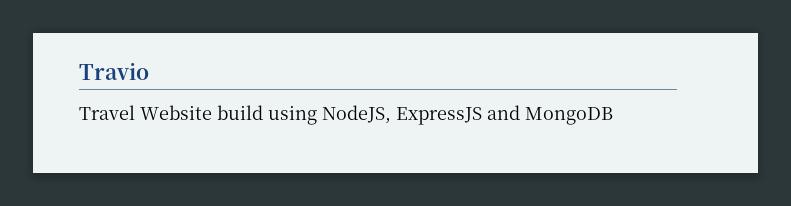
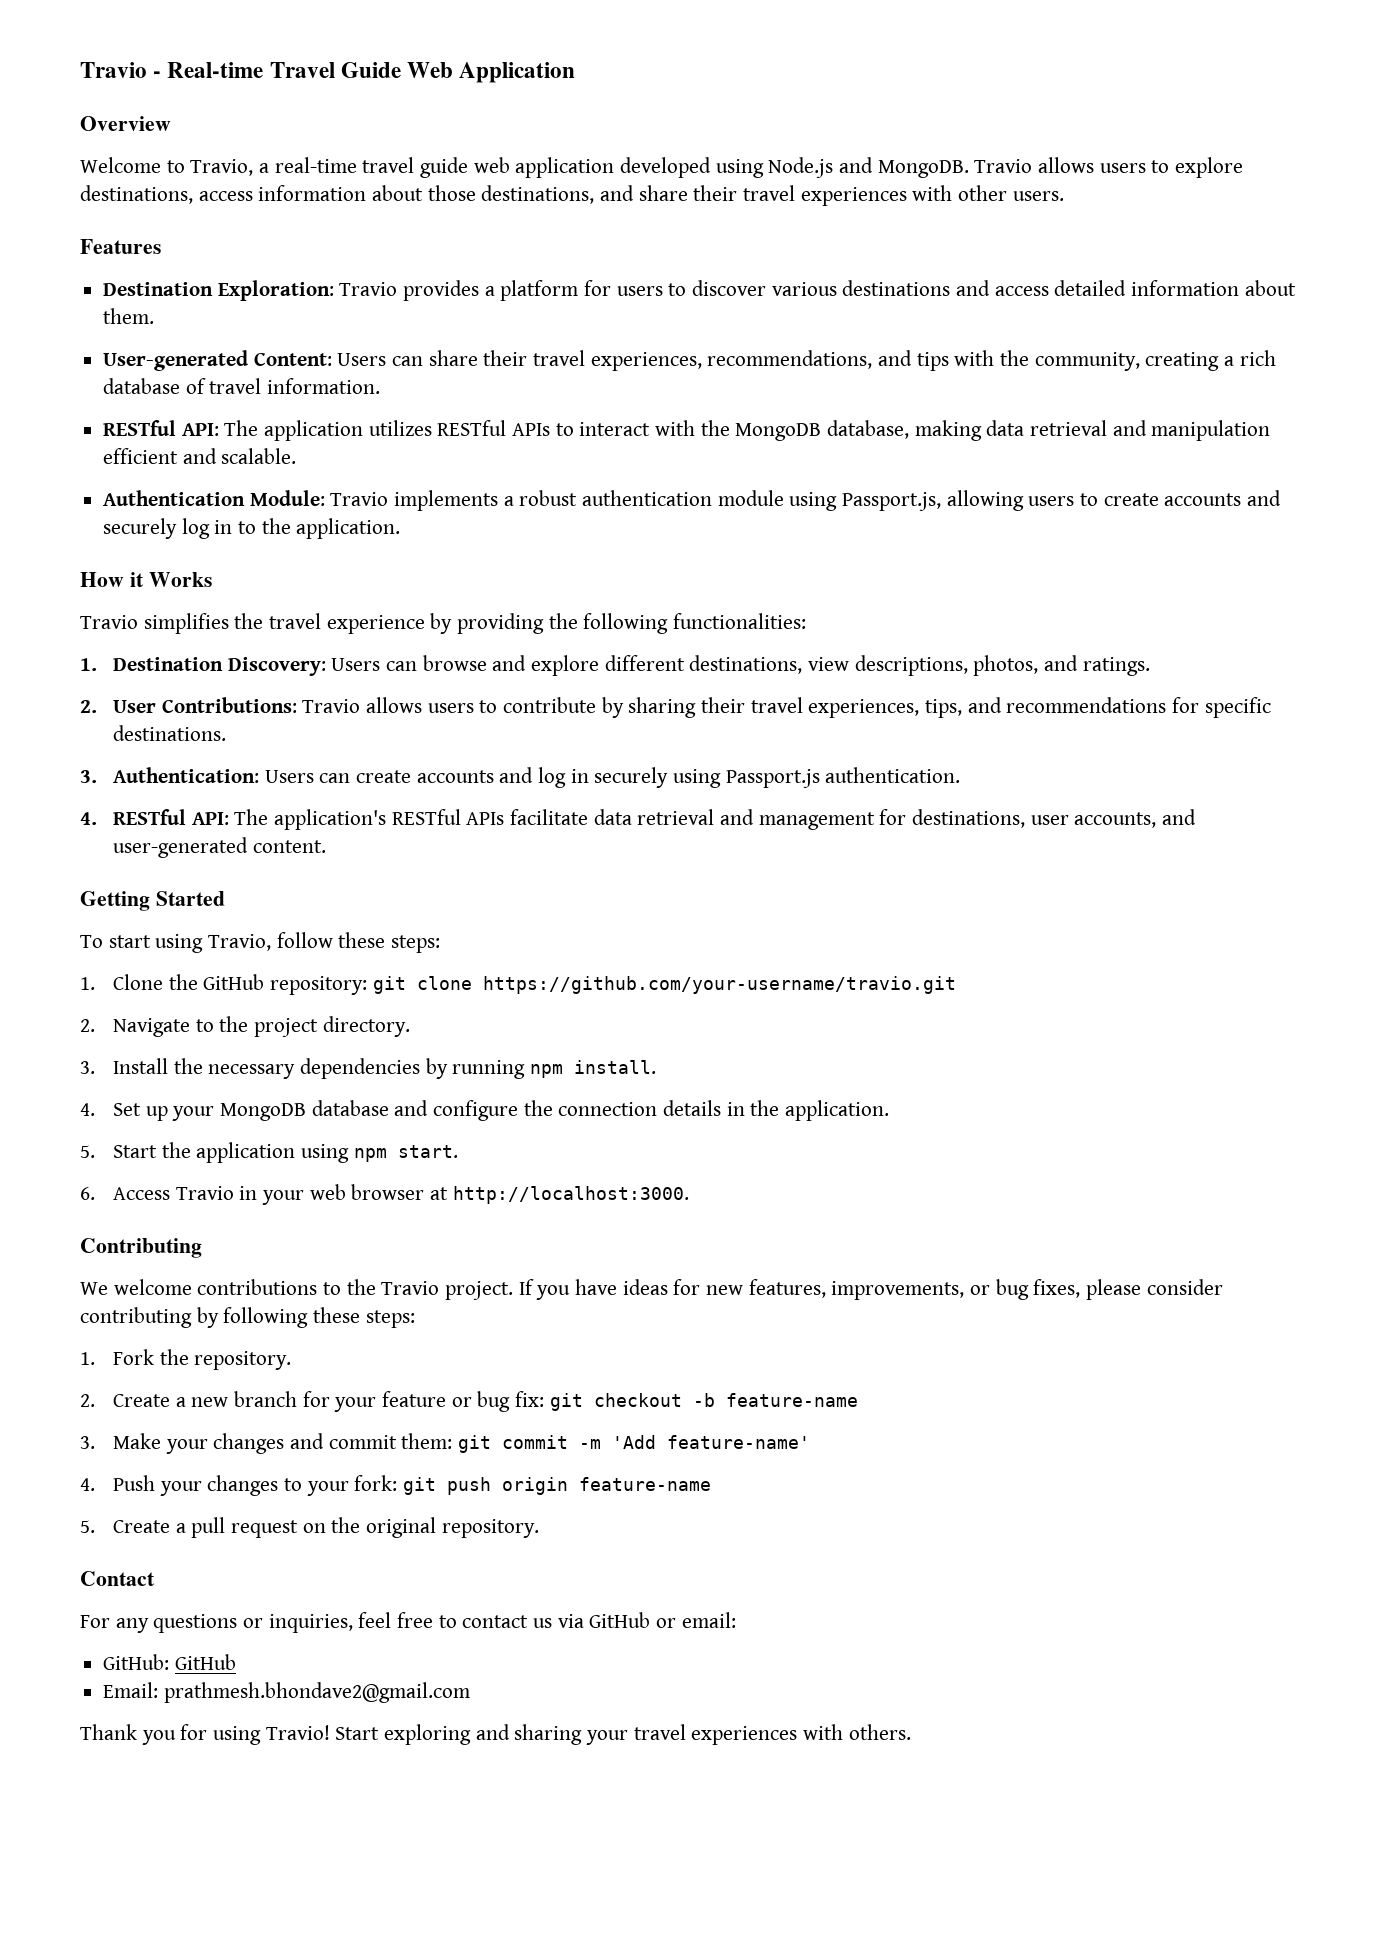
- Travio
- Travel Website build using NodeJS, ExpressJS and MongoDB
+ Travio - Real-time Travel Guide Web Application
+ Overview
+ Welcome to Travio, a real-time travel guide web application developed using Node.js and MongoDB. Travio allows users to explore destinations, access information about those destinations, and share their travel experiences with other users.
+ Features
+ Destination Exploration: Travio provides a platform for users to discover various destinations and access detailed information about them.
+ User-generated Content: Users can share their travel experiences, recommendations, and tips with the community, creating a rich database of travel information.
+ RESTful API: The application utilizes RESTful APIs to interact with the MongoDB database, making data retrieval and manipulation efficient and scalable.
+ Authentication Module: Travio implements a robust authentication module using Passport.js, allowing users to create accounts and securely log in to the application.
+ How it Works
+ Travio simplifies the travel experience by providing the following functionalities:
+ 1. Destination Discovery: Users can browse and explore different destinations, view descriptions, photos, and ratings.
+ 2. User Contributions: Travio allows users to contribute by sharing their travel experiences, tips, and recommendations for specific destinations.
+ 3. Authentication: Users can create accounts and log in securely using Passport.js authentication.
+ 4. RESTful API: The application's RESTful APIs facilitate data retrieval and management for destinations, user accounts, and user-generated content.
+ Getting Started
+ To start using Travio, follow these steps:
+ 1. Clone the GitHub repository: git clone https://github.com/your-username/travio.git
+ 2. Navigate to the project directory.
+ 3. Install the necessary dependencies by running npm install.
+ 4. Set up your MongoDB database and configure the connection details in the application.
+ 5. Start the application using npm start.
+ 6. Access Travio in your web browser at http://localhost:3000.
+ Contributing
+ We welcome contributions to the Travio project. If you have ideas for new features, improvements, or bug fixes, please consider contributing by following these steps:
+ 1. Fork the repository.
+ 2. Create a new branch for your feature or bug fix: git checkout -b feature-name
+ 3. Make your changes and commit them: git commit -m 'Add feature-name'
+ 4. Push your changes to your fork: git push origin feature-name
+ 5. Create a pull request on the original repository.
+ Contact
+ For any questions or inquiries, feel free to contact us via GitHub or email:
+ GitHub: GitHub
+ Email: prathmesh.bhondave2@gmail.com
+ Thank you for using Travio! Start exploring and sharing your travel experiences with others.

